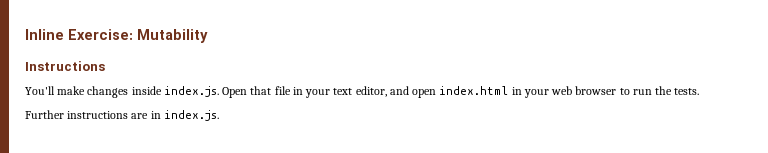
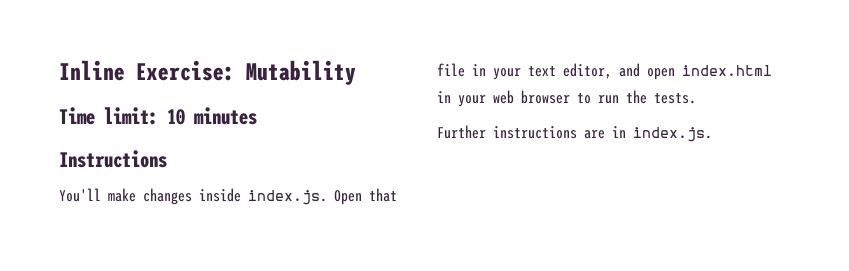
+ Time limit: 10 minutes

